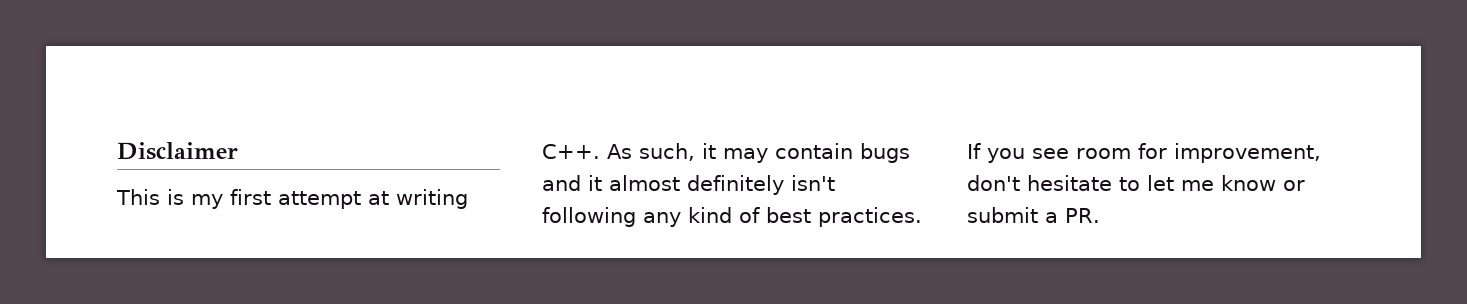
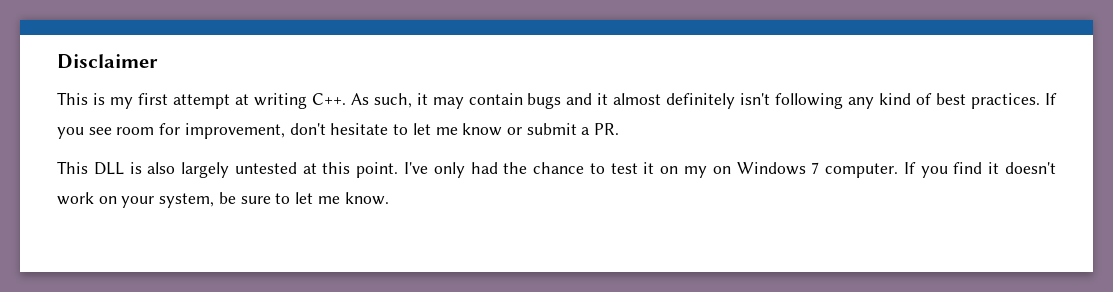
+ This DLL is also largely untested at this point. I've only had the chance to test it on my on Windows 7 computer. If you find it doesn't work on your system, be sure to let me know.

